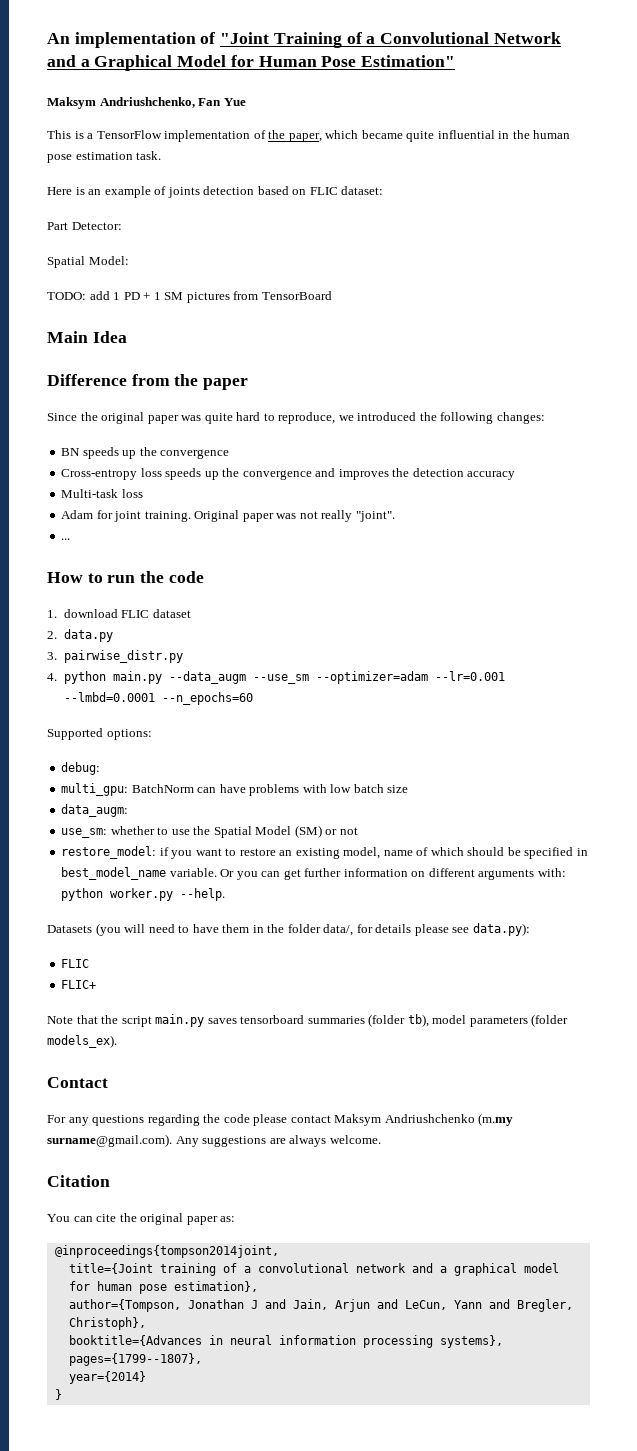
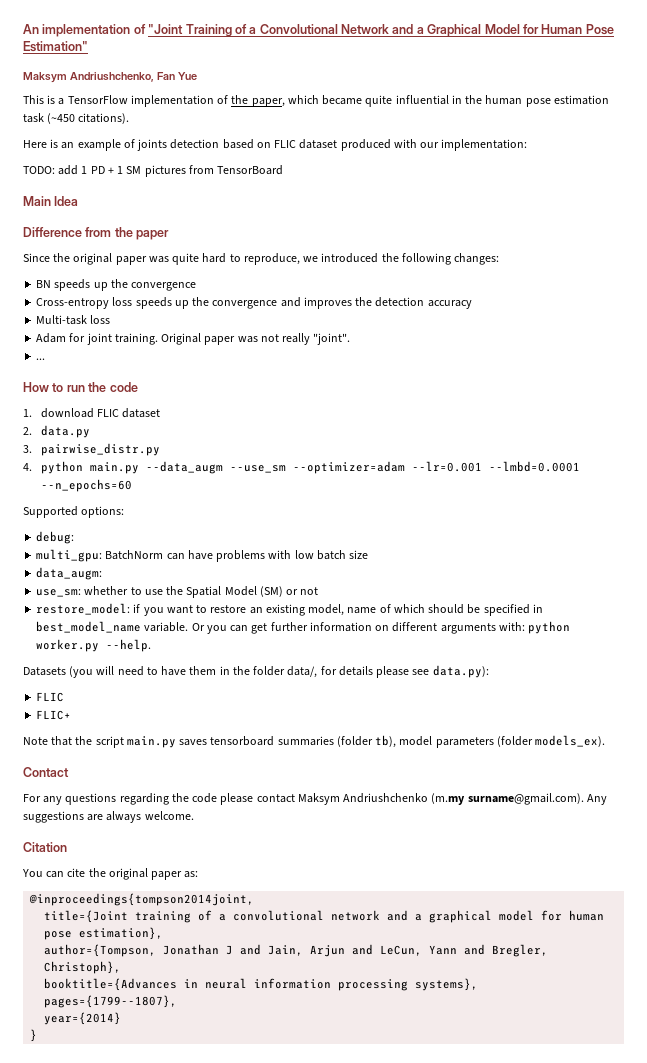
- This is a TensorFlow implementation of the paper, which became quite influential in the human pose estimation task.
+ This is a TensorFlow implementation of the paper, which became quite influential in the human pose estimation task (~450 citations).
- Here is an example of joints detection based on FLIC dataset:
- Part Detector:
- Spatial Model:
+ Here is an example of joints detection based on FLIC dataset produced with our implementation:

